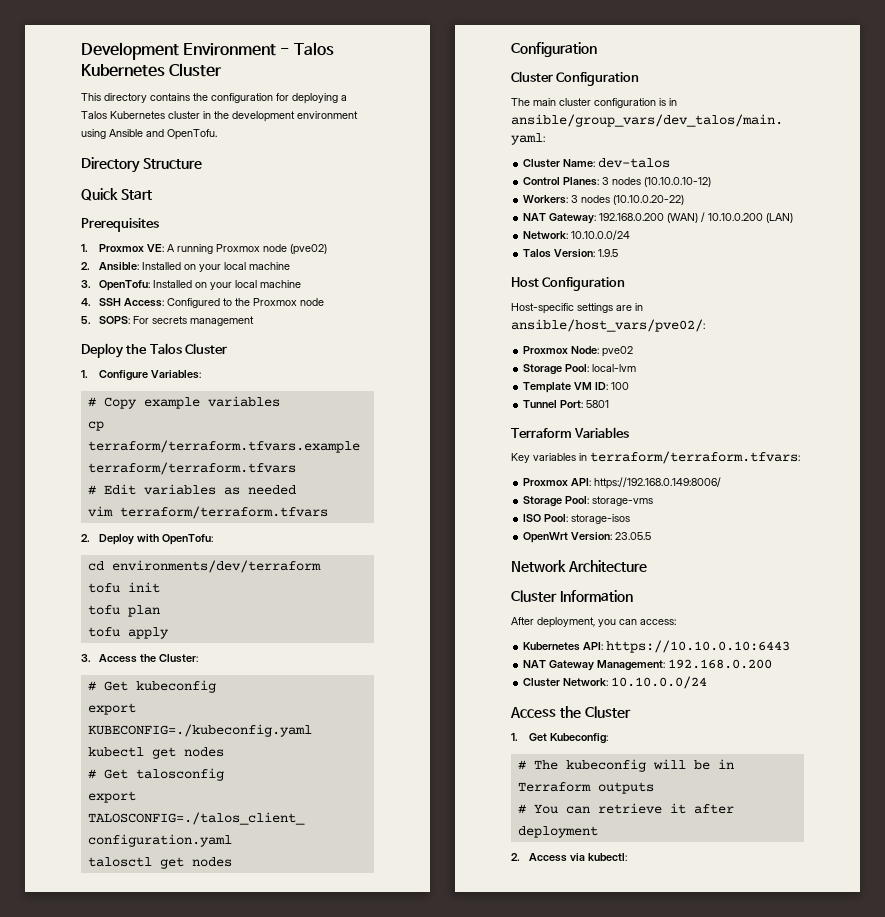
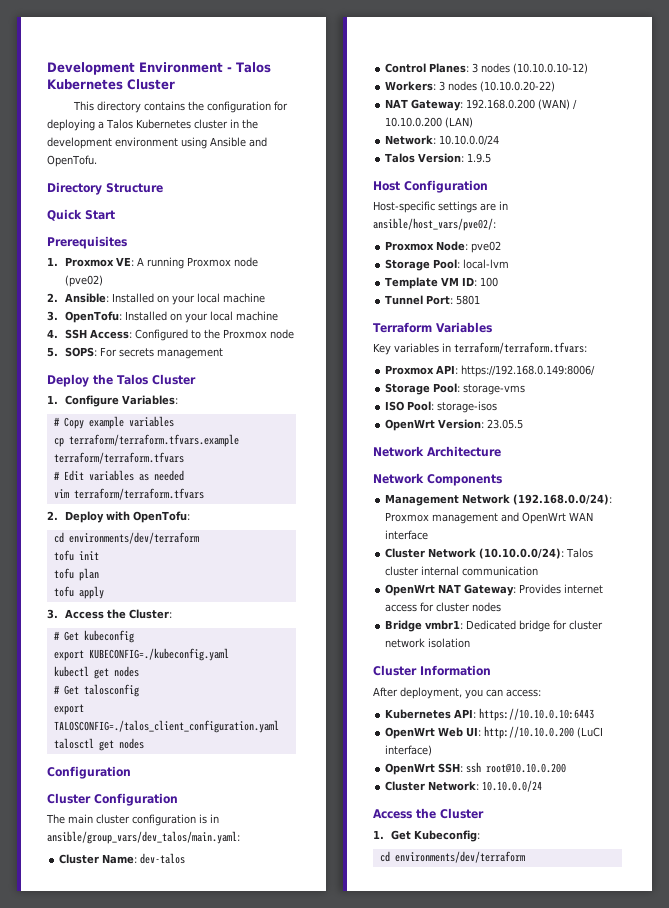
+ Network Components
+ Management Network (192.168.0.0/24): Proxmox management and OpenWrt WAN interface
+ Cluster Network (10.10.0.0/24): Talos cluster internal communication
+ OpenWrt NAT Gateway: Provides internet access for cluster nodes
+ Bridge vmbr1: Dedicated bridge for cluster network isolation
- NAT Gateway Management: 192.168.0.200
+ OpenWrt Web UI: http://10.10.0.200 (LuCI interface)
+ OpenWrt SSH: ssh root@10.10.0.200
  1. Get Kubeconfig:
- # The kubeconfig will be in Terraform outputs
- # You can retrieve it after deployment
- 2. Access via kubectl:
+ cd environments/dev/terraform

